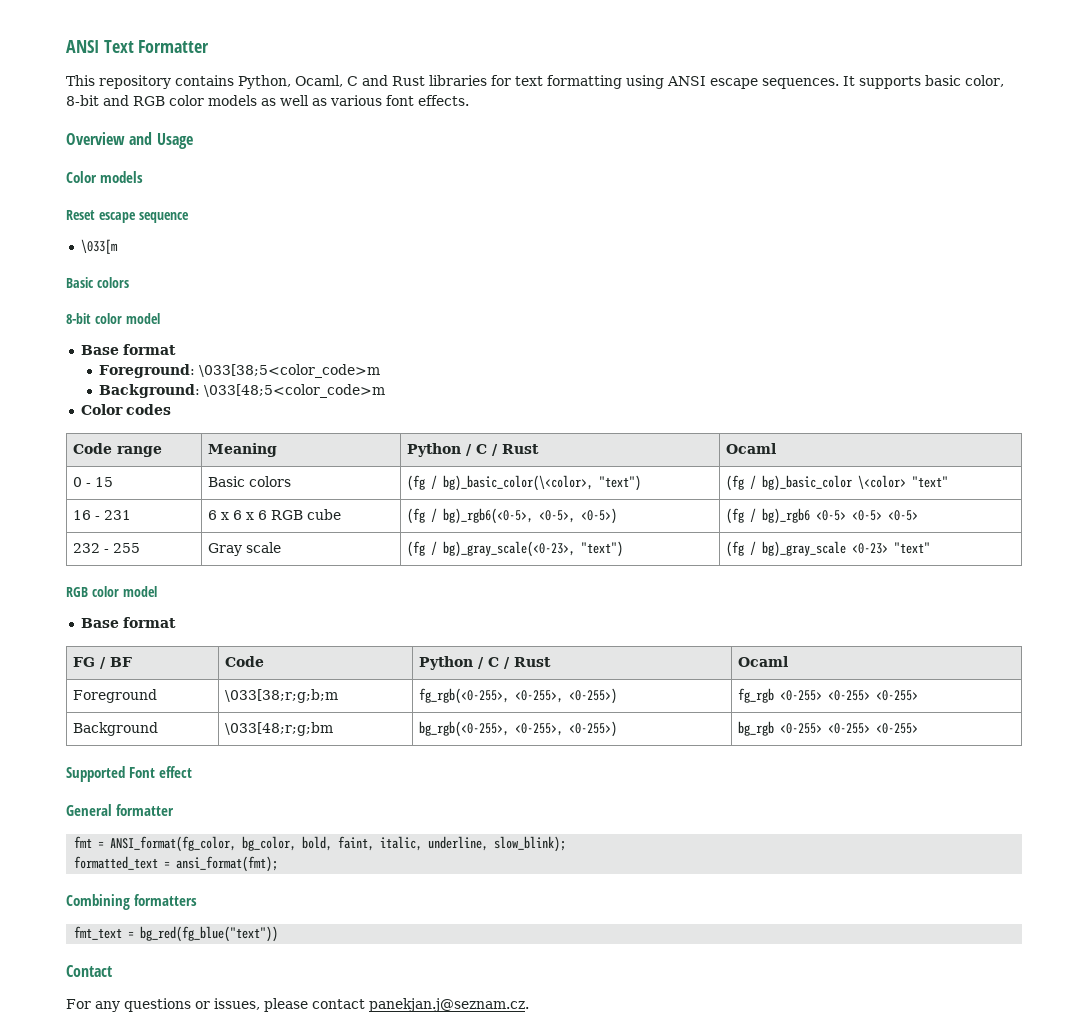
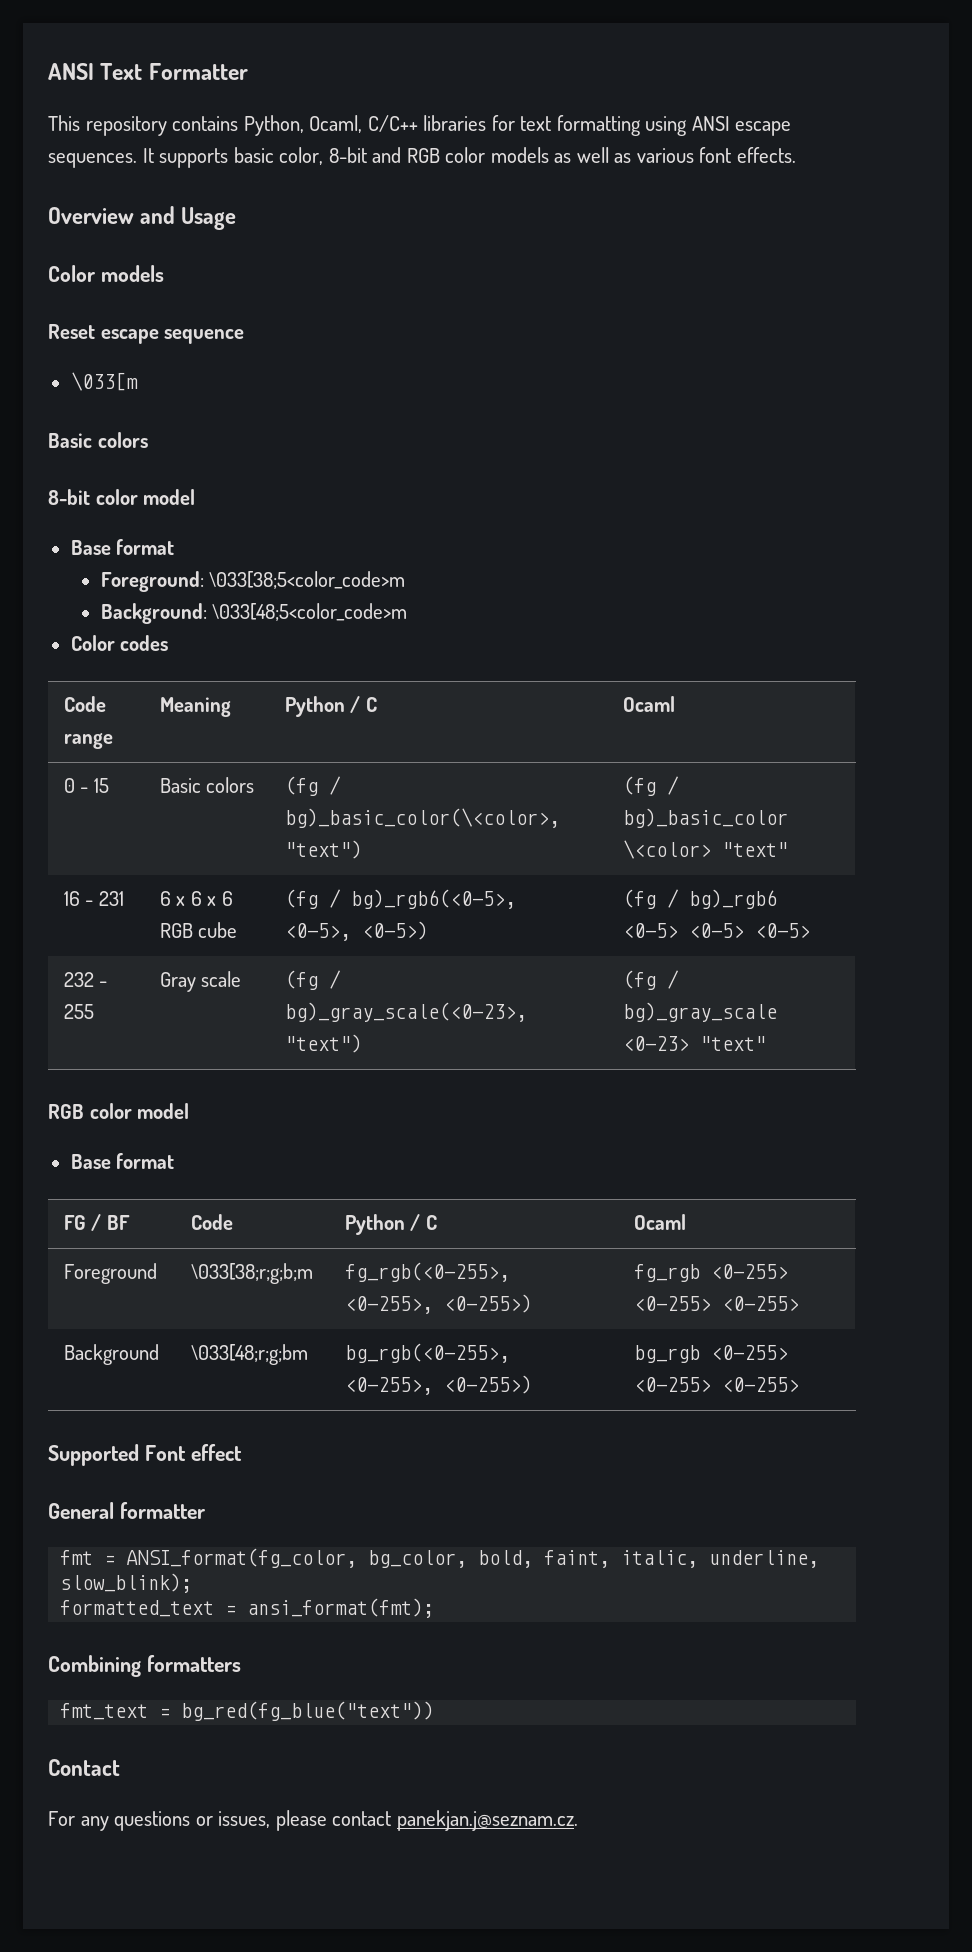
- This repository contains Python, Ocaml, C and Rust libraries for text formatting using ANSI escape sequences.
+ This repository contains Python, Ocaml, C/C++ libraries for text formatting using ANSI escape sequences.
- Code range | Meaning | Python / C / Rust | Ocaml
+ Code range | Meaning | Python / C | Ocaml
- FG / BF | Code | Python / C / Rust | Ocaml
+ FG / BF | Code | Python / C | Ocaml

